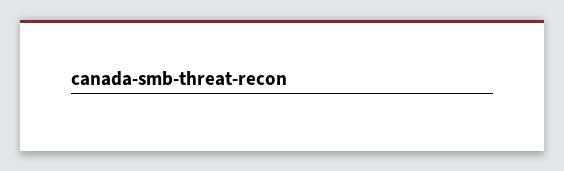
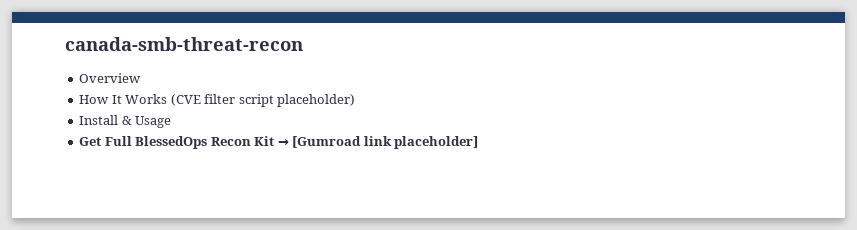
+ Overview
+ How It Works (CVE filter script placeholder)
+ Install & Usage
+ Get Full BlessedOps Recon Kit → [Gumroad link placeholder]

